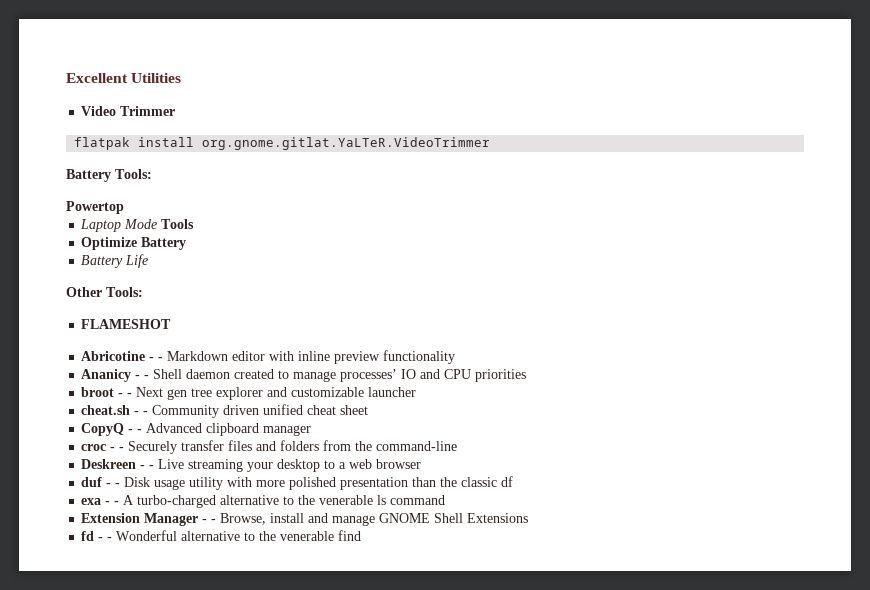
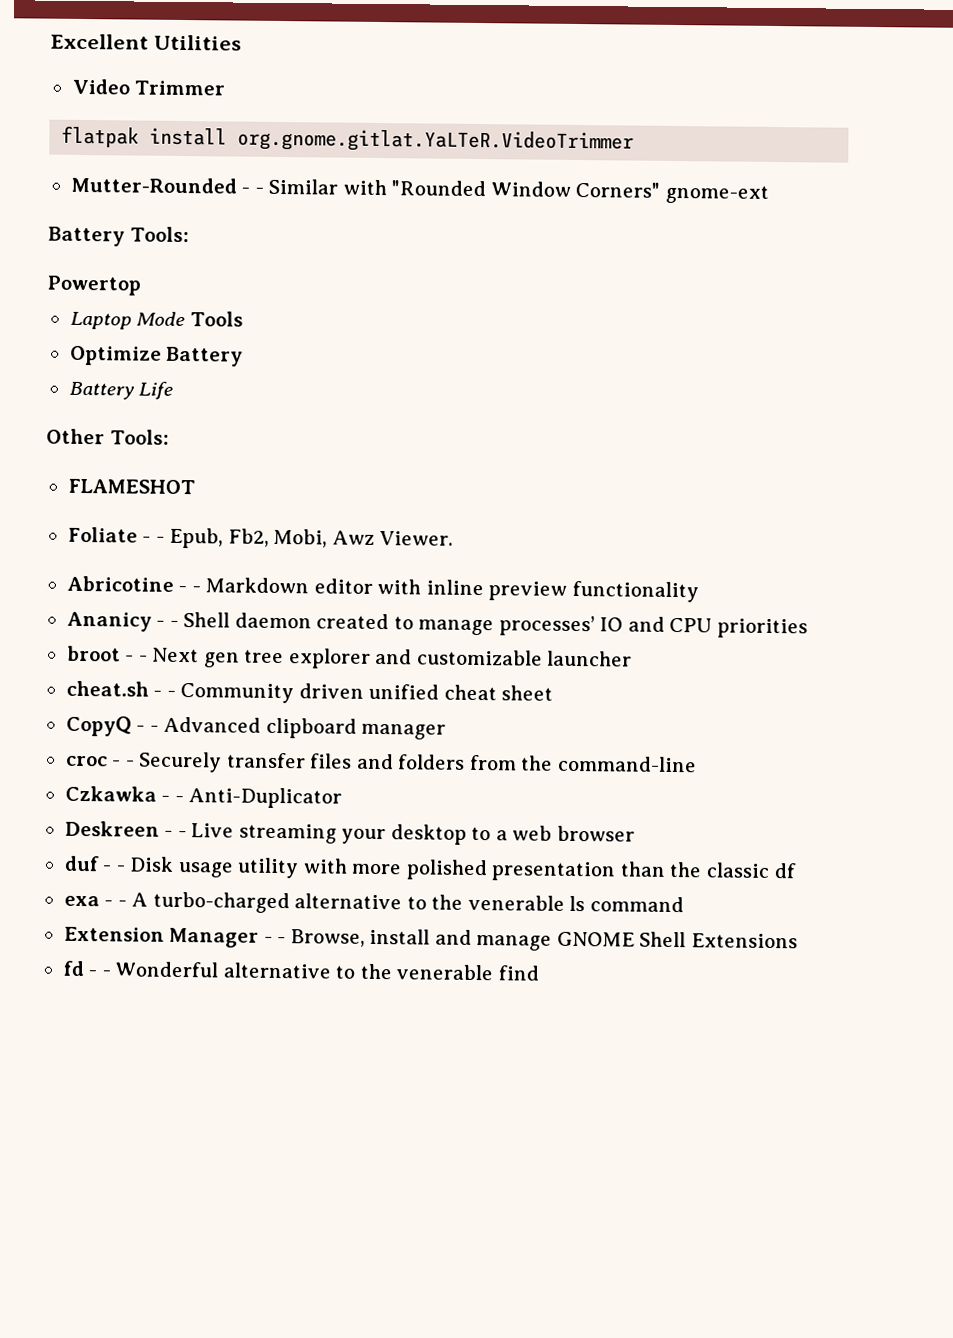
+ Mutter-Rounded - - Similar with "Rounded Window Corners" gnome-ext
+ Foliate - - Epub, Fb2, Mobi, Awz Viewer.
+ Czkawka - - Anti-Duplicator

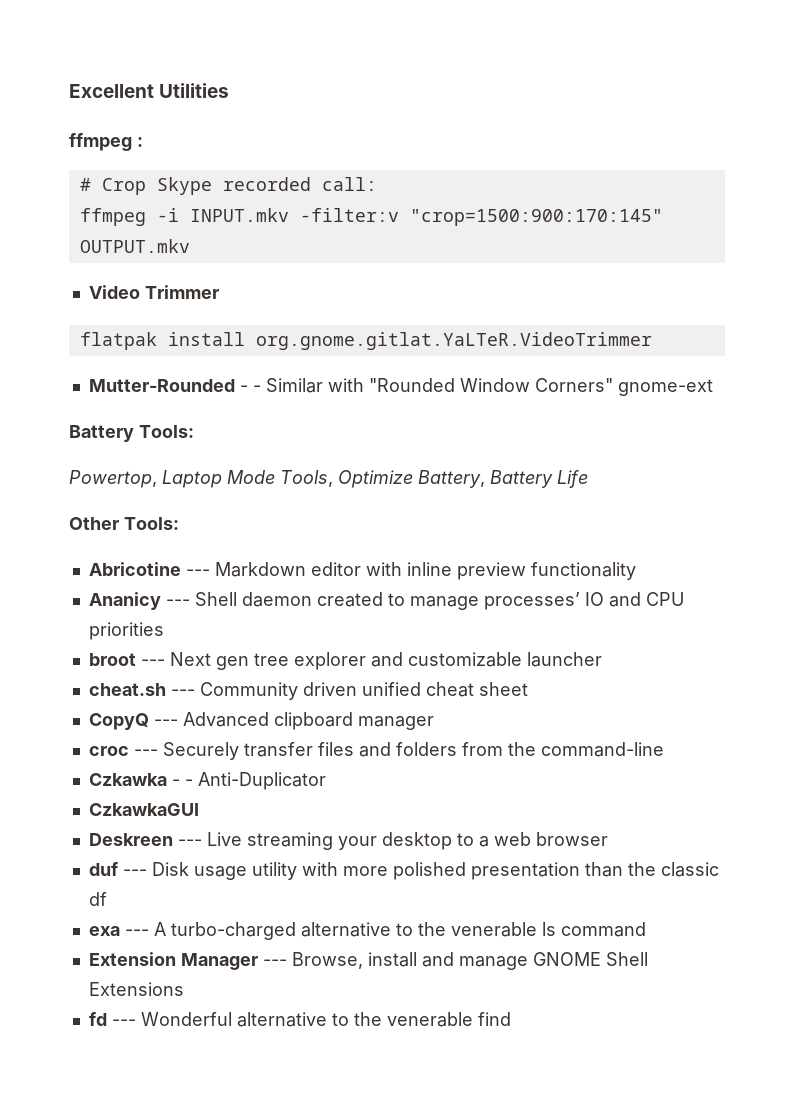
+ ffmpeg :
+ # Crop Skype recorded call:
+ ffmpeg -i INPUT.mkv -filter:v "crop=1500:900:170:145" OUTPUT.mkv
- Powertop
- Laptop Mode Tools
- Optimize Battery
- Battery Life
+ Powertop, Laptop Mode Tools, Optimize Battery, Battery Life
- FLAMESHOT
- Foliate - - Epub, Fb2, Mobi, Awz Viewer.
- Abricotine - - Markdown editor with inline preview functionality
+ Abricotine --- Markdown editor with inline preview functionality
- Ananicy - - Shell daemon created to manage processes’ IO and CPU priorities
+ Ananicy --- Shell daemon created to manage processes’ IO and CPU priorities
- broot - - Next gen tree explorer and customizable launcher
+ broot --- Next gen tree explorer and customizable launcher
- cheat.sh - - Community driven unified cheat sheet
+ cheat.sh --- Community driven unified cheat sheet
- CopyQ - - Advanced clipboard manager
+ CopyQ --- Advanced clipboard manager
- croc - - Securely transfer files and folders from the command-line
+ croc --- Securely transfer files and folders from the command-line
+ CzkawkaGUI
- Deskreen - - Live streaming your desktop to a web browser
+ Deskreen --- Live streaming your desktop to a web browser
- duf - - Disk usage utility with more polished presentation than the classic df
+ duf --- Disk usage utility with more polished presentation than the classic df
- exa - - A turbo-charged alternative to the venerable ls command
+ exa --- A turbo-charged alternative to the venerable ls command
- Extension Manager - - Browse, install and manage GNOME Shell Extensions
+ Extension Manager --- Browse, install and manage GNOME Shell Extensions
- fd - - Wonderful alternative to the venerable find
+ fd --- Wonderful alternative to the venerable find

